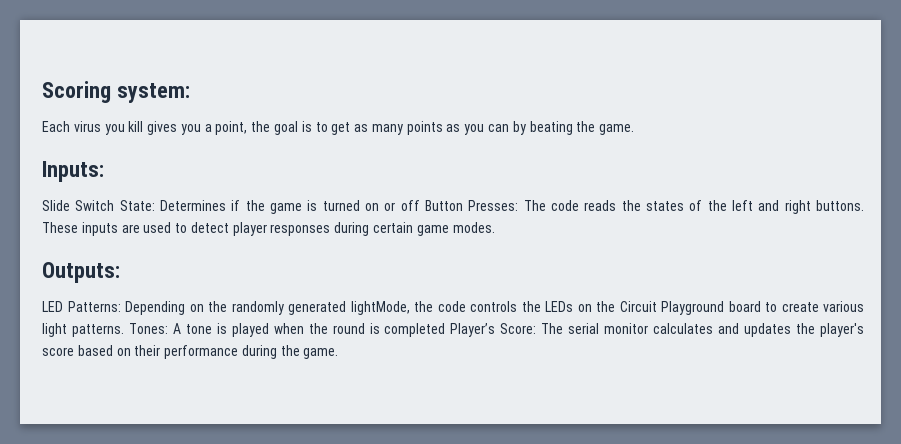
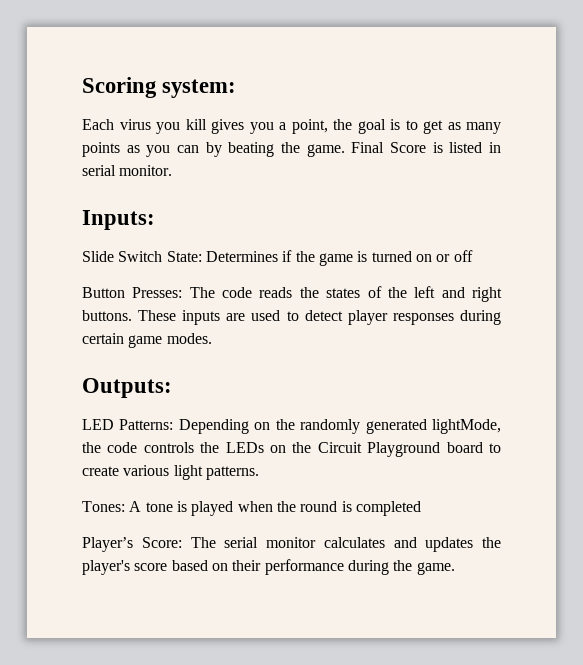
+ Final Score is listed in serial monitor.
- Slide Switch State: Determines if the game is turned on or off Button Presses: The code reads the states of the left and right buttons.
+ Slide Switch State: Determines if the game is turned on or off
+ Button Presses: The code reads the states of the left and right buttons.
- LED Patterns: Depending on the randomly generated lightMode, the code controls the LEDs on the Circuit Playground board to create various light patterns. Tones: A tone is played when the round is completed Player’s Score: The serial monitor calculates and updates the player's score based on their performance during the game.
+ LED Patterns: Depending on the randomly generated lightMode, the code controls the LEDs on the Circuit Playground board to create various light patterns.
+ Tones: A tone is played when the round is completed
+ Player’s Score: The serial monitor calculates and updates the player's score based on their performance during the game.

